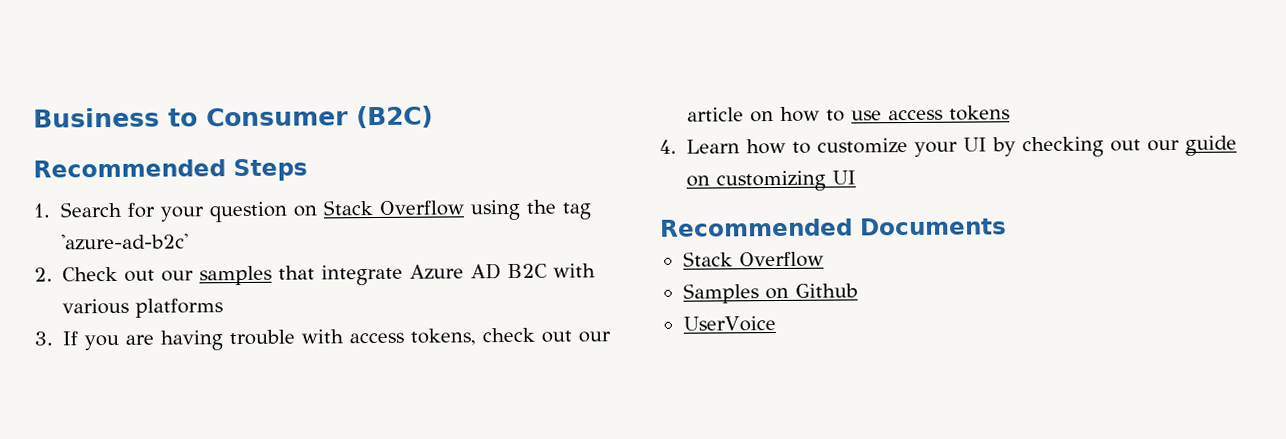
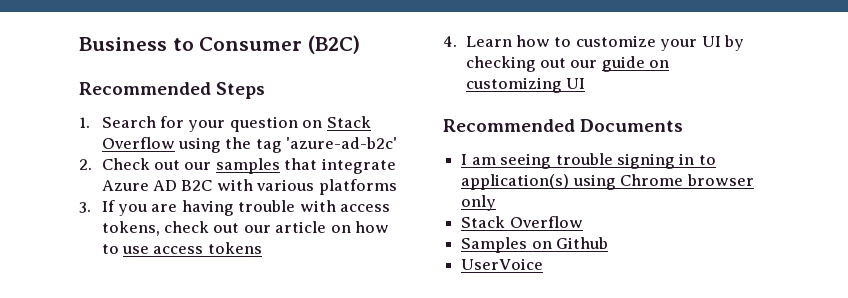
+ I am seeing trouble signing in to application(s) using Chrome browser only

